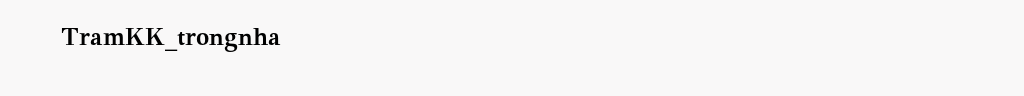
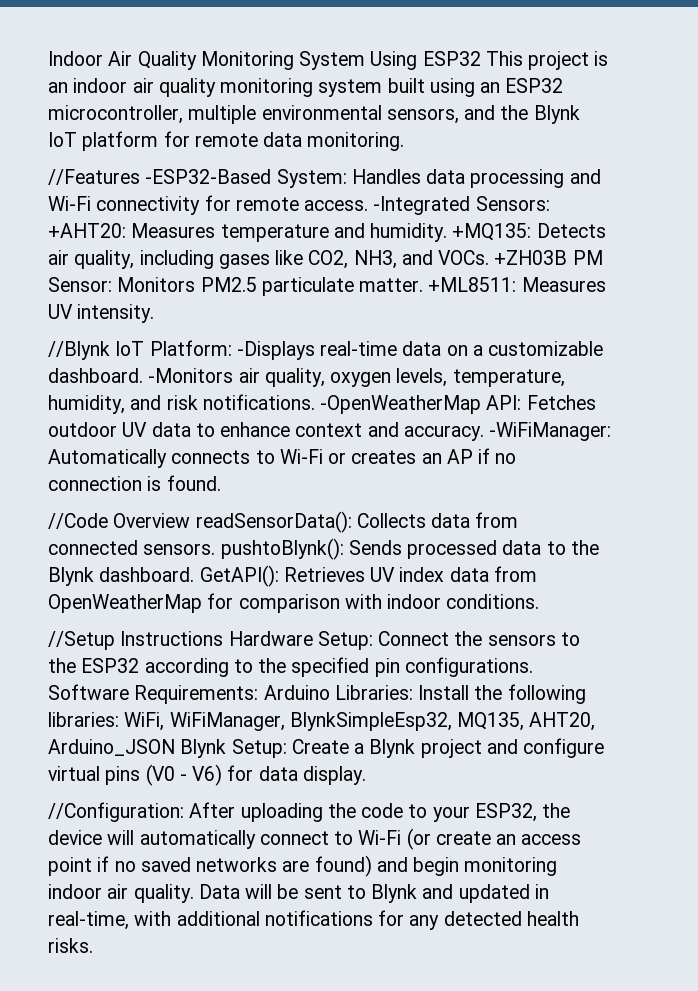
- TramKK_trongnha
+ Indoor Air Quality Monitoring System Using ESP32 This project is an indoor air quality monitoring system built using an ESP32 microcontroller, multiple environmental sensors, and the Blynk IoT platform for remote data monitoring.
+ //Features -ESP32-Based System: Handles data processing and Wi-Fi connectivity for remote access. -Integrated Sensors: +AHT20: Measures temperature and humidity. +MQ135: Detects air quality, including gases like CO2, NH3, and VOCs. +ZH03B PM Sensor: Monitors PM2.5 particulate matter. +ML8511: Measures UV intensity.
+ //Blynk IoT Platform: -Displays real-time data on a customizable dashboard. -Monitors air quality, oxygen levels, temperature, humidity, and risk notifications. -OpenWeatherMap API: Fetches outdoor UV data to enhance context and accuracy. -WiFiManager: Automatically connects to Wi-Fi or creates an AP if no connection is found.
+ //Code Overview readSensorData(): Collects data from connected sensors. pushtoBlynk(): Sends processed data to the Blynk dashboard. GetAPI(): Retrieves UV index data from OpenWeatherMap for comparison with indoor conditions.
+ //Setup Instructions Hardware Setup: Connect the sensors to the ESP32 according to the specified pin configurations. Software Requirements: Arduino Libraries: Install the following libraries: WiFi, WiFiManager, BlynkSimpleEsp32, MQ135, AHT20, Arduino_JSON Blynk Setup: Create a Blynk project and configure virtual pins (V0 - V6) for data display.
+ //Configuration: After uploading the code to your ESP32, the device will automatically connect to Wi-Fi (or create an access point if no saved networks are found) and begin monitoring indoor air quality. Data will be sent to Blynk and updated in real-time, with additional notifications for any detected health risks.

